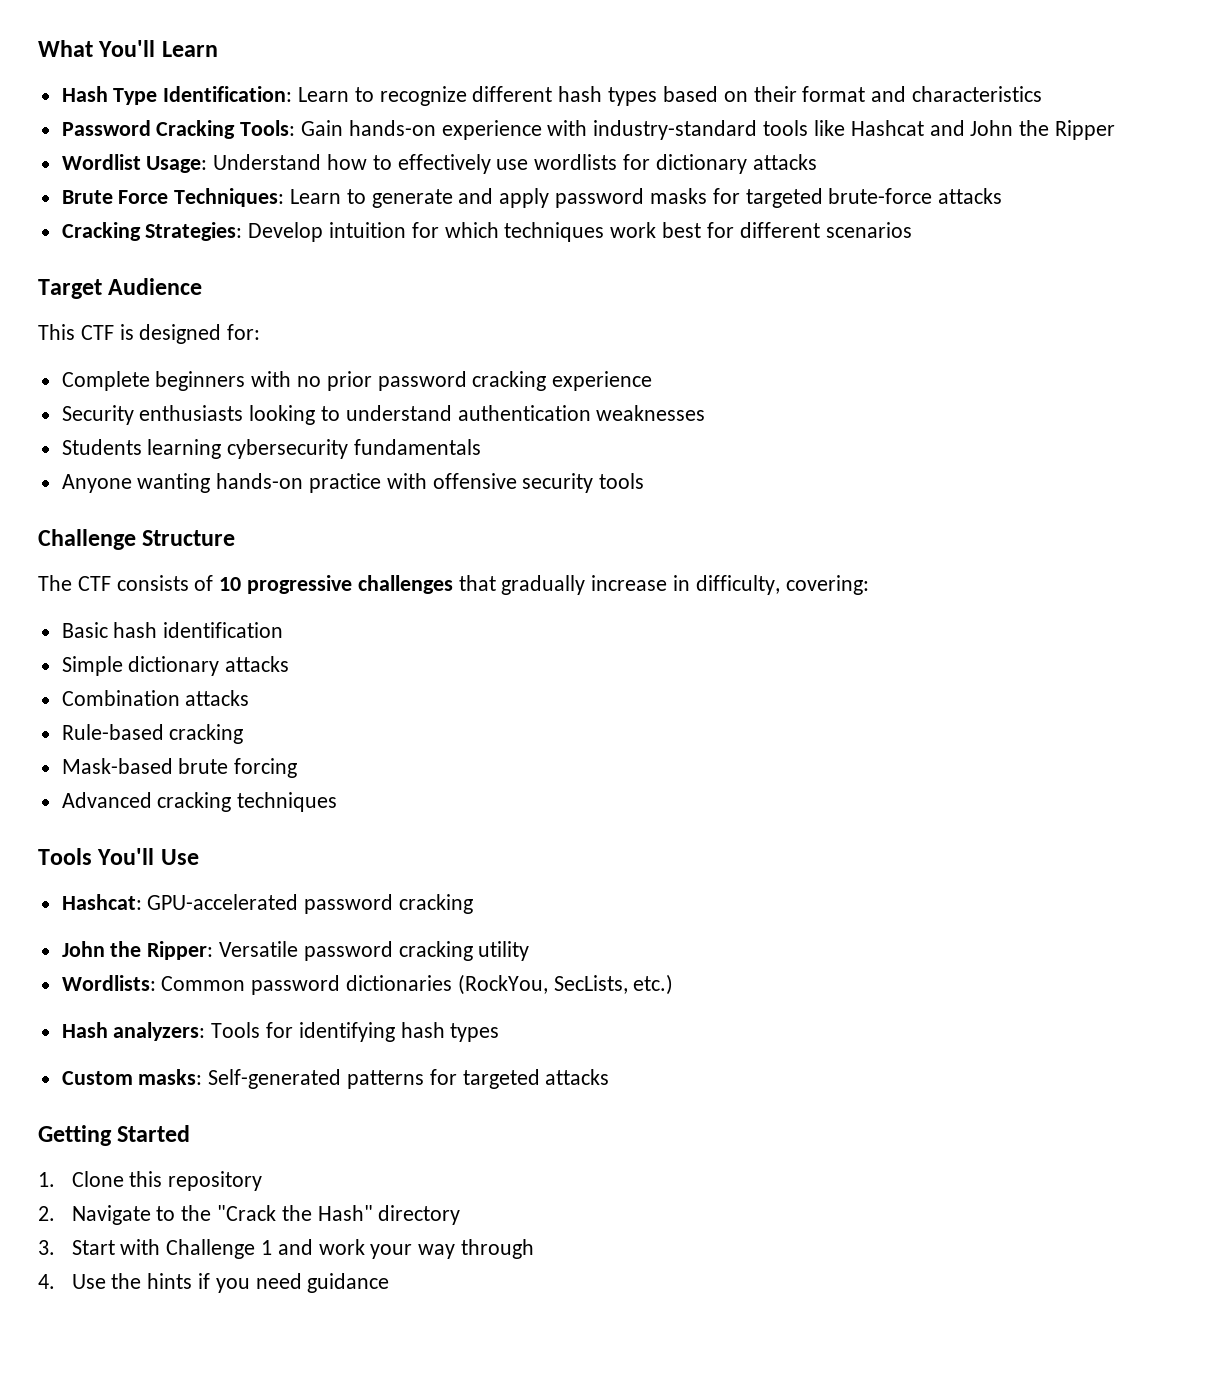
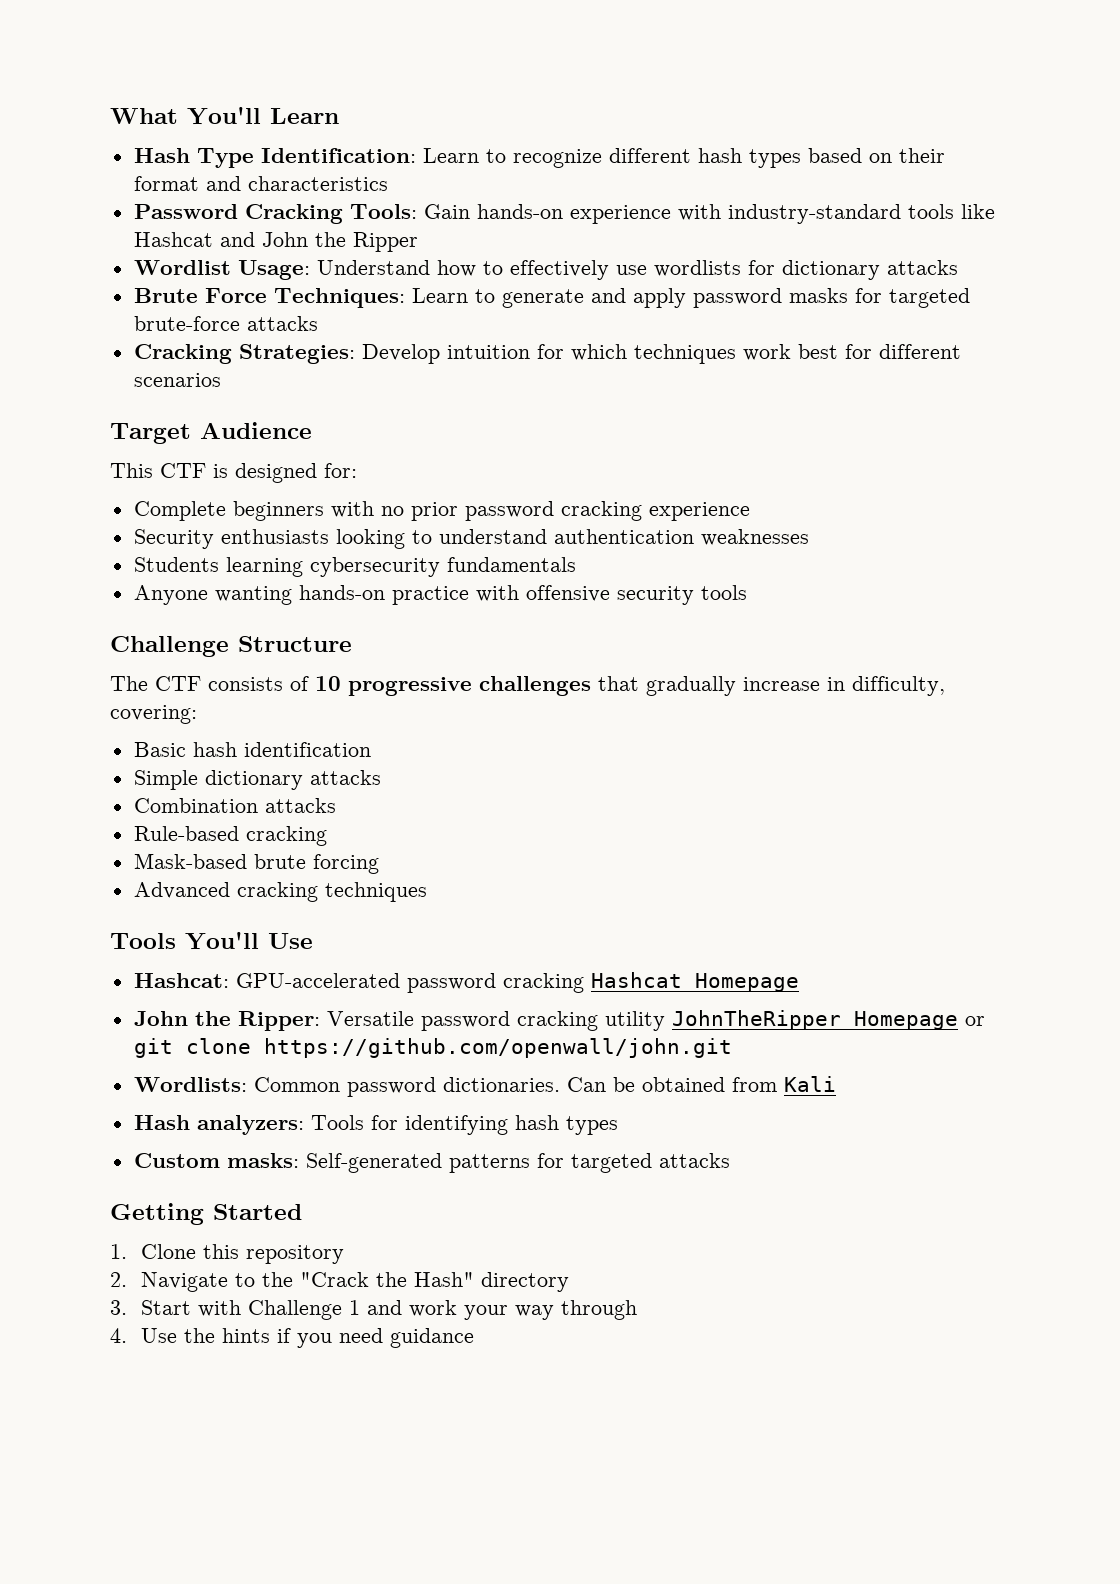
- Hashcat: GPU-accelerated password cracking
+ Hashcat: GPU-accelerated password cracking Hashcat Homepage
- John the Ripper: Versatile password cracking utility
- Wordlists: Common password dictionaries (RockYou, SecLists, etc.)
+ John the Ripper: Versatile password cracking utility JohnTheRipper Homepage or git clone https://github.com/openwall/john.git
+ Wordlists: Common password dictionaries. Can be obtained from Kali

